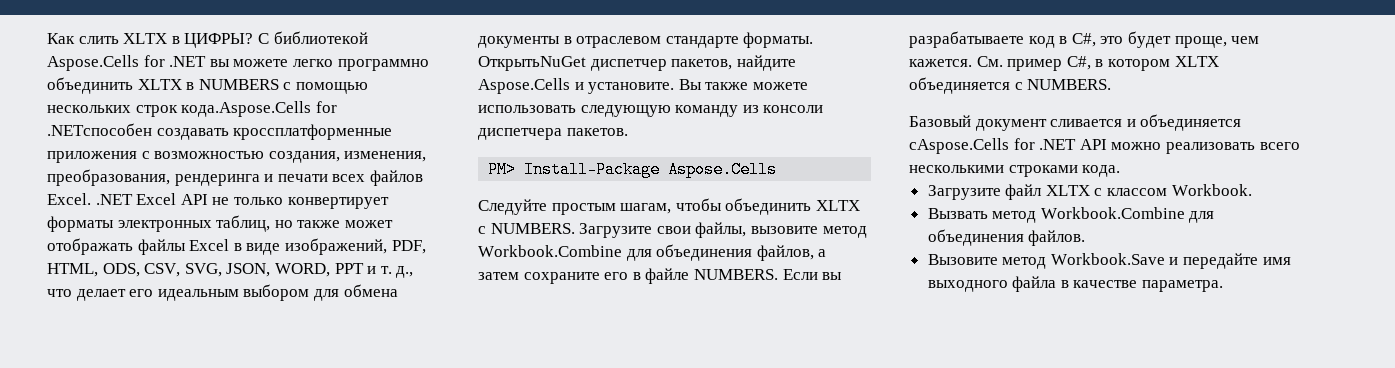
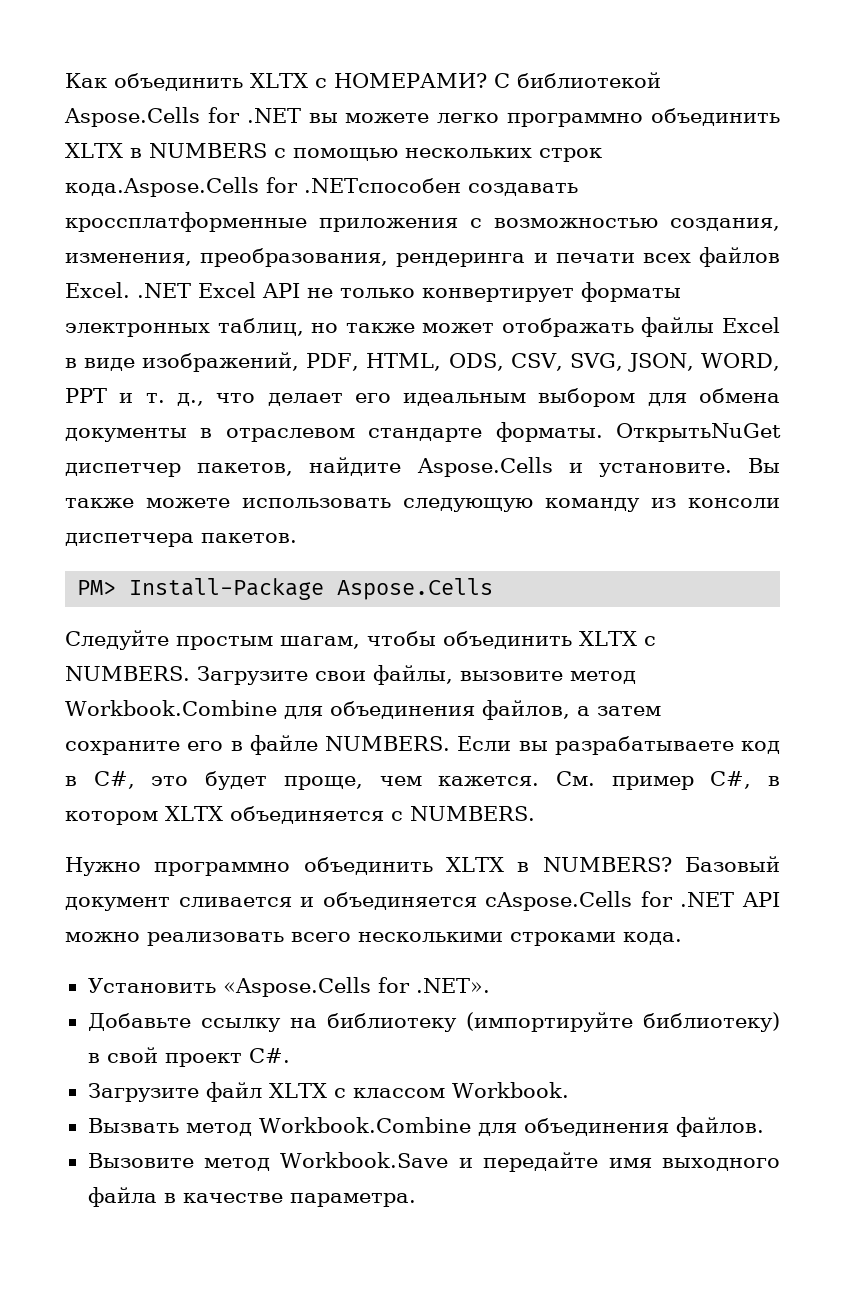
- Как слить XLTX в ЦИФРЫ?
+ Как объединить XLTX с НОМЕРАМИ?
+ Нужно программно объединить XLTX в NUMBERS?
+ Установить «Aspose.Cells for .NET».
+ Добавьте ссылку на библиотеку (импортируйте библиотеку) в свой проект C#.

